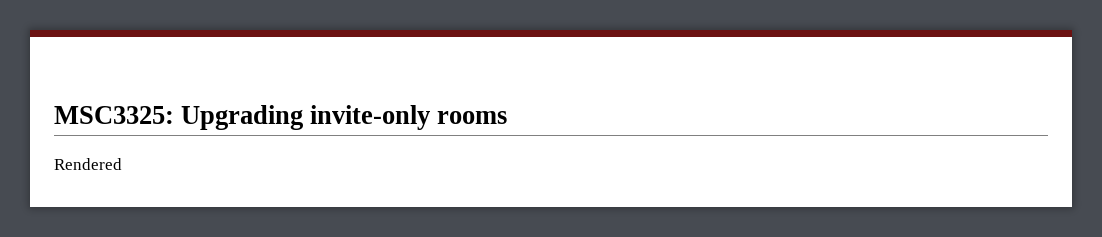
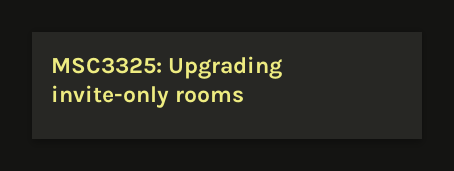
- Rendered

